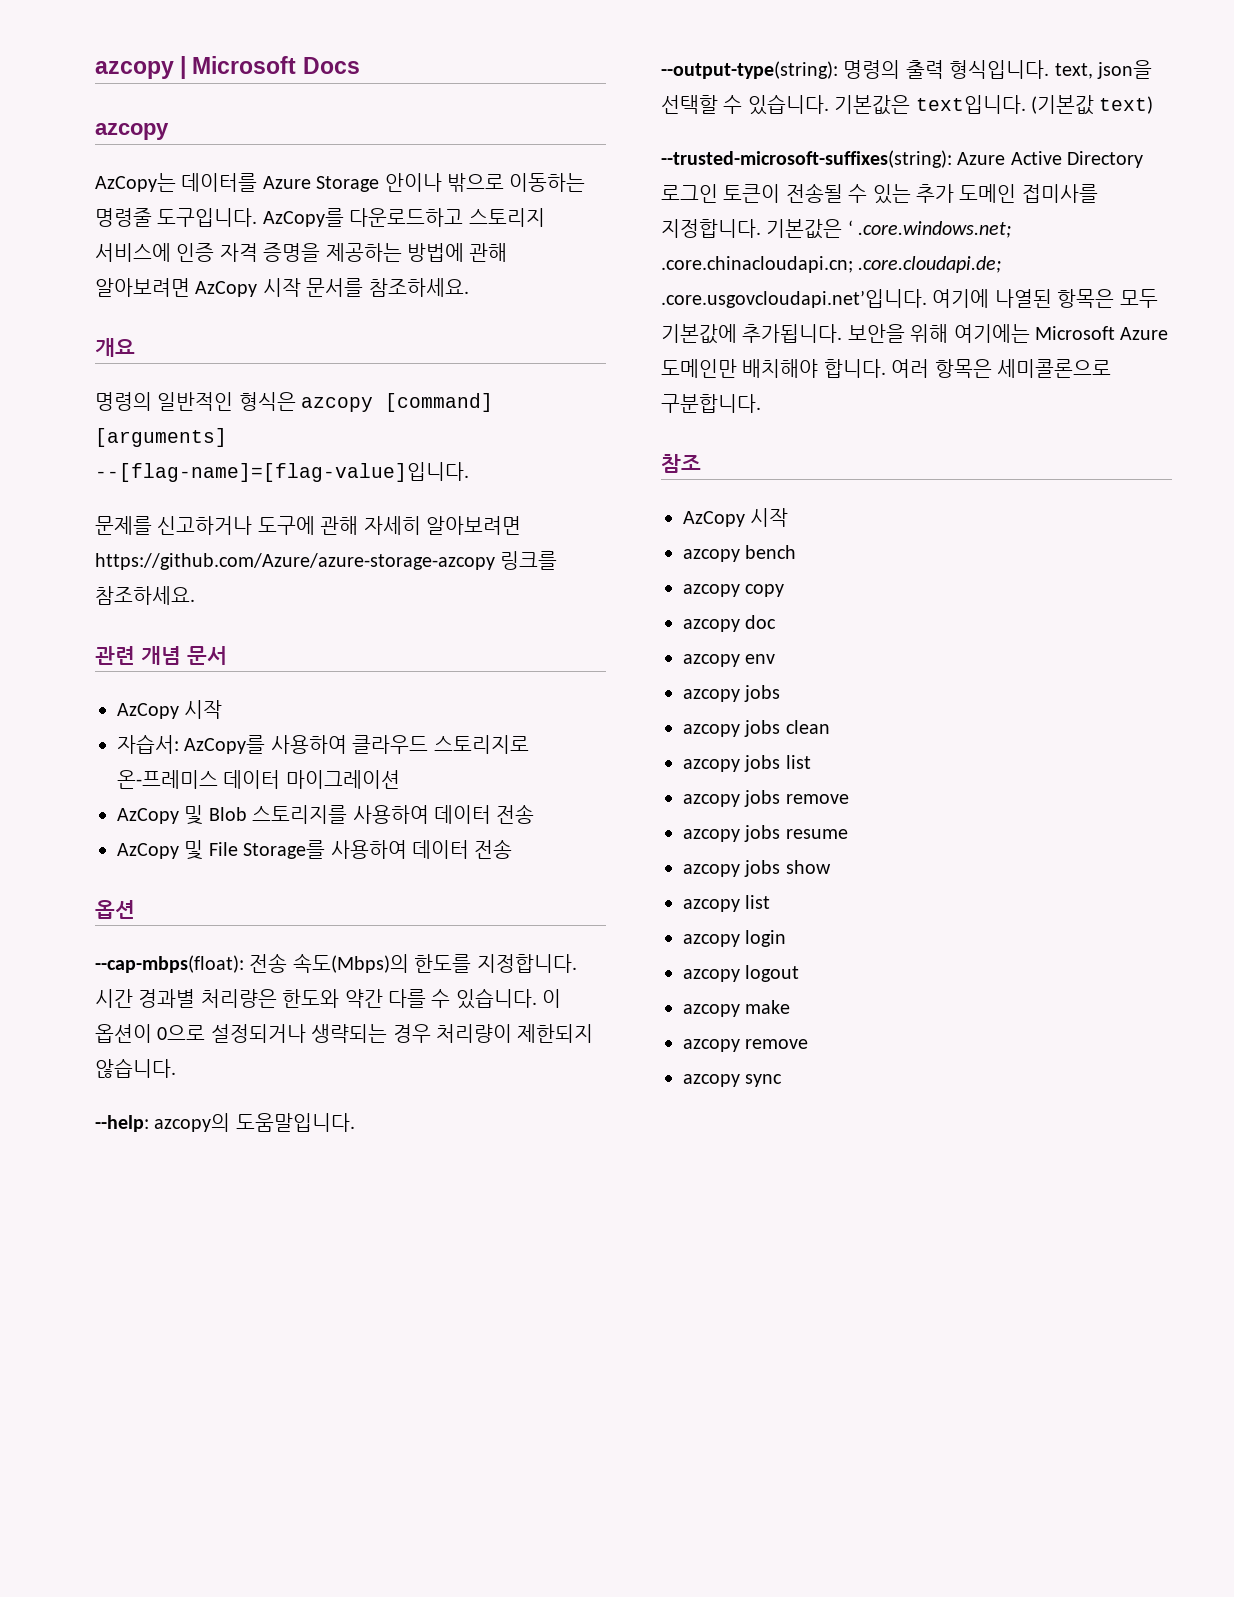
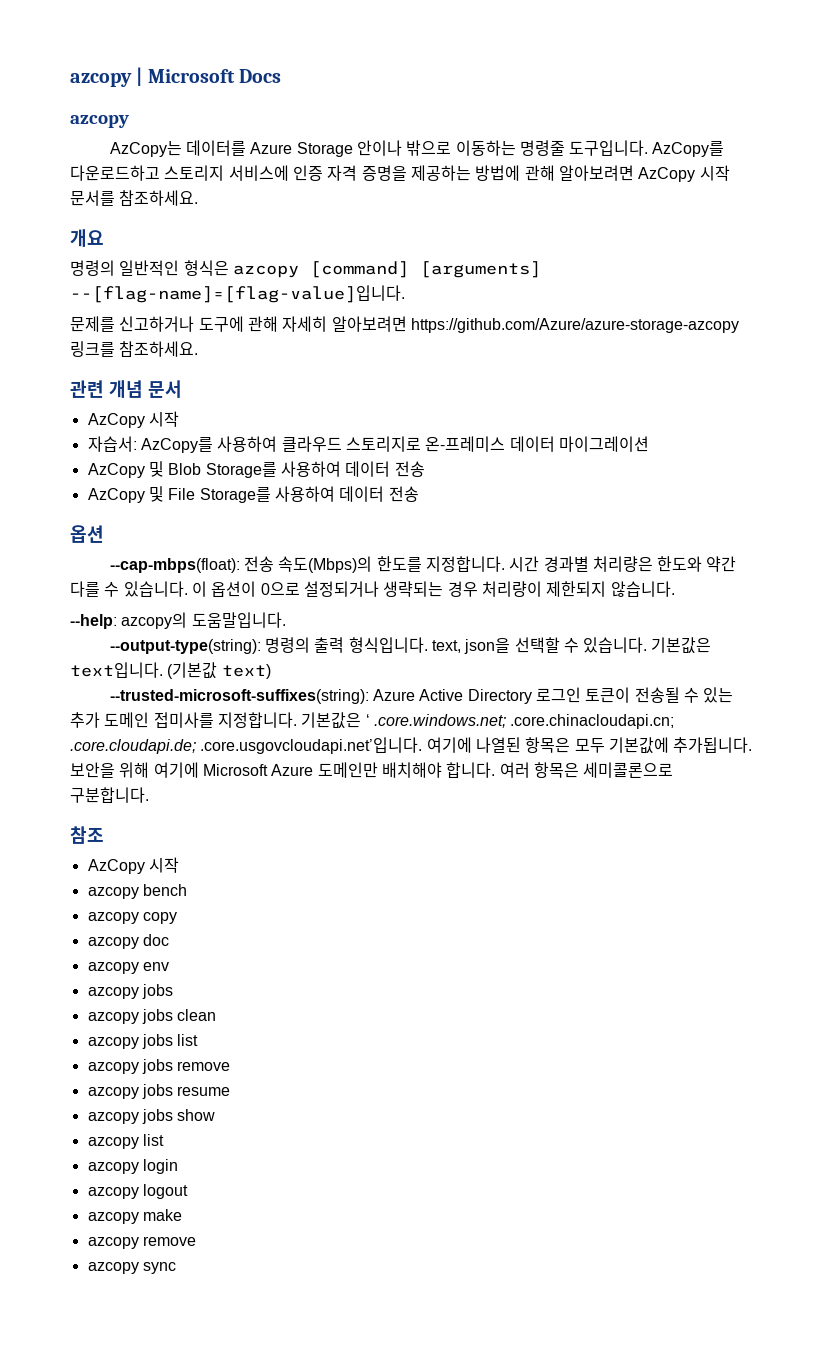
- AzCopy 및 Blob 스토리지를 사용하여 데이터 전송
+ AzCopy 및 Blob Storage를 사용하여 데이터 전송
- 보안을 위해 여기에는 Microsoft Azure 도메인만 배치해야 합니다.
+ 보안을 위해 여기에 Microsoft Azure 도메인만 배치해야 합니다.

